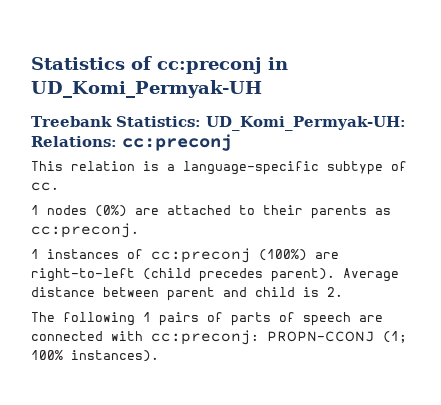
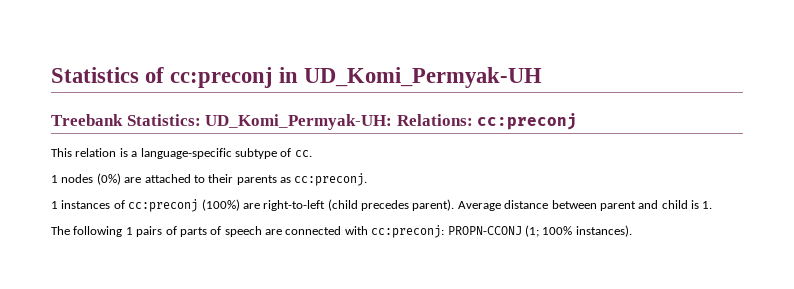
- Average distance between parent and child is 2.
+ Average distance between parent and child is 1.

